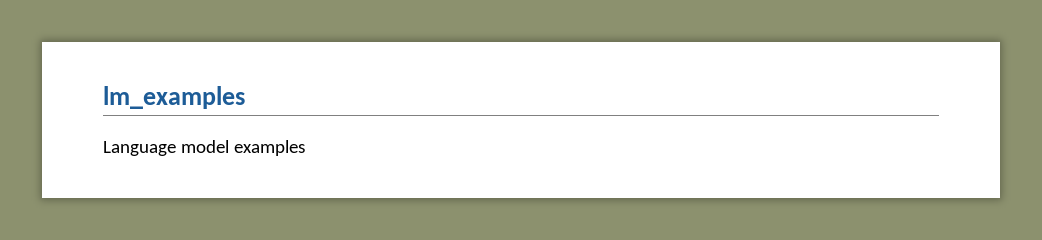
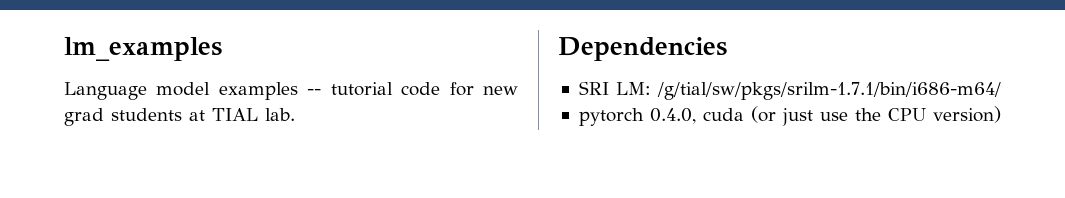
- Language model examples
+ Language model examples -- tutorial code for new grad students at TIAL lab.
+ Dependencies
+ SRI LM: /g/tial/sw/pkgs/srilm-1.7.1/bin/i686-m64/
+ pytorch 0.4.0, cuda (or just use the CPU version)

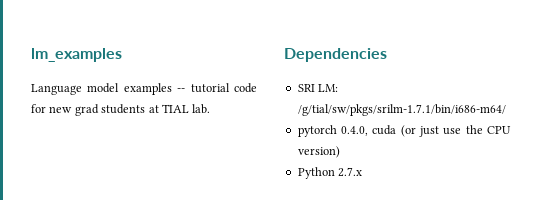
+ Python 2.7.x

